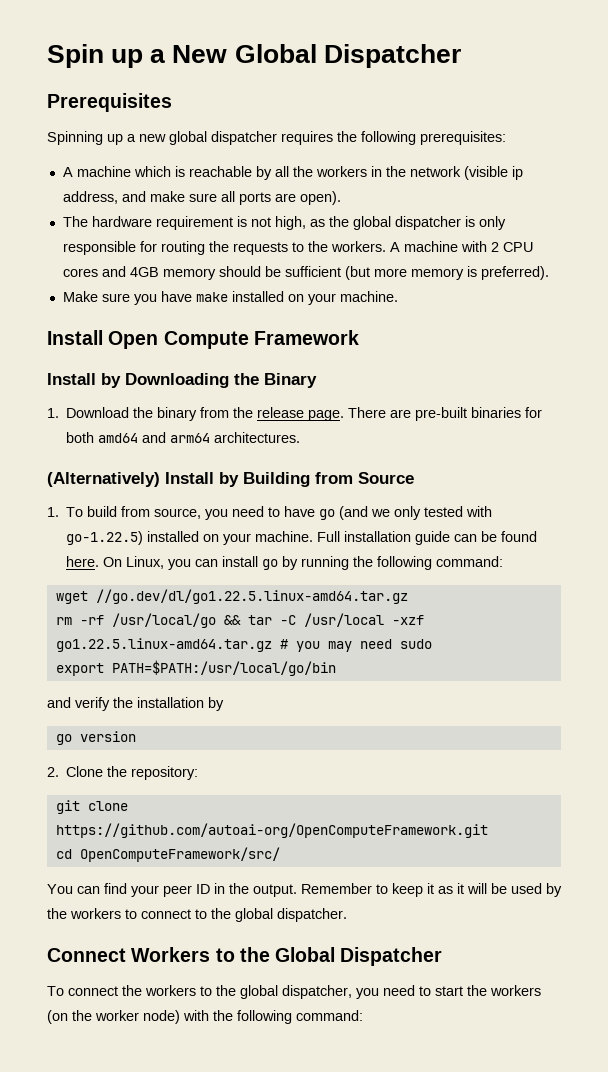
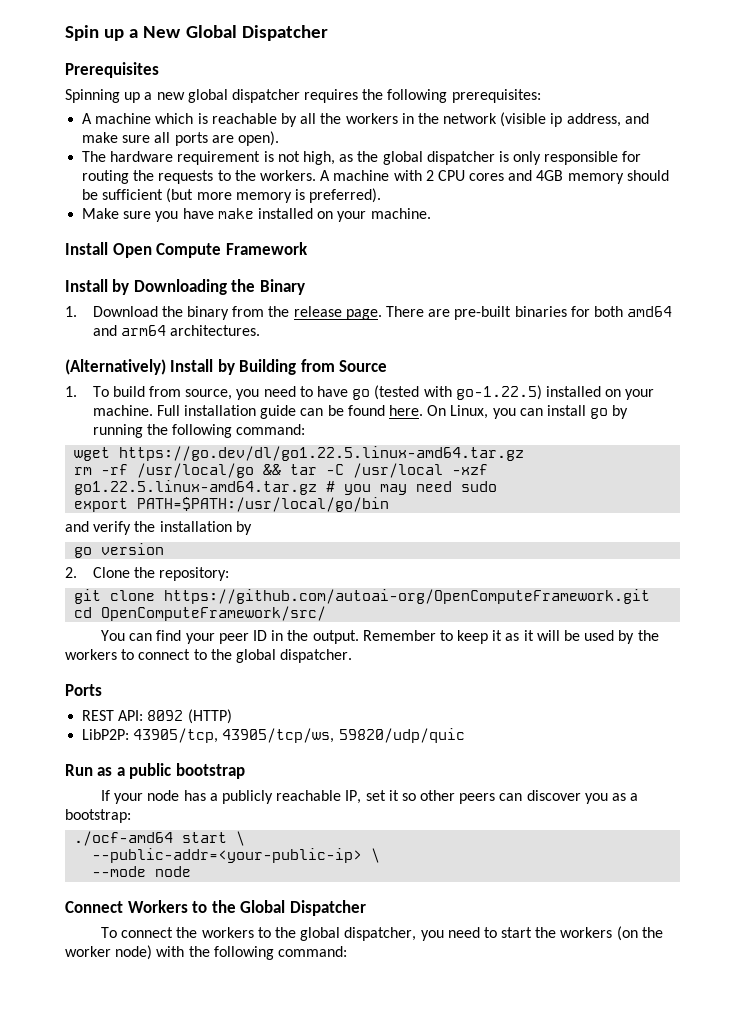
- 1. To build from source, you need to have go (and we only tested with go-1.22.5) installed on your machine.
+ 1. To build from source, you need to have go (tested with go-1.22.5) installed on your machine.
- wget //go.dev/dl/go1.22.5.linux-amd64.tar.gz
+ wget https://go.dev/dl/go1.22.5.linux-amd64.tar.gz
+ Ports
+ REST API: 8092 (HTTP)
+ LibP2P: 43905/tcp, 43905/tcp/ws, 59820/udp/quic
+ Run as a public bootstrap
+ If your node has a publicly reachable IP, set it so other peers can discover you as a bootstrap:
+ ./ocf-amd64 start \
+ --public-addr=<your-public-ip> \
+ --mode node

